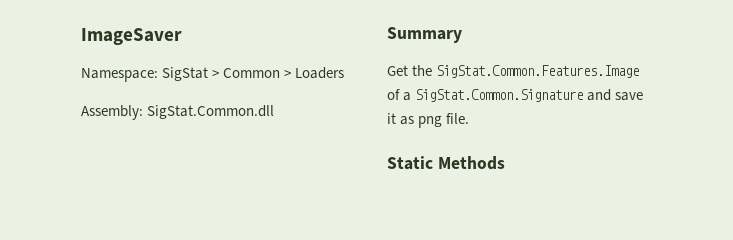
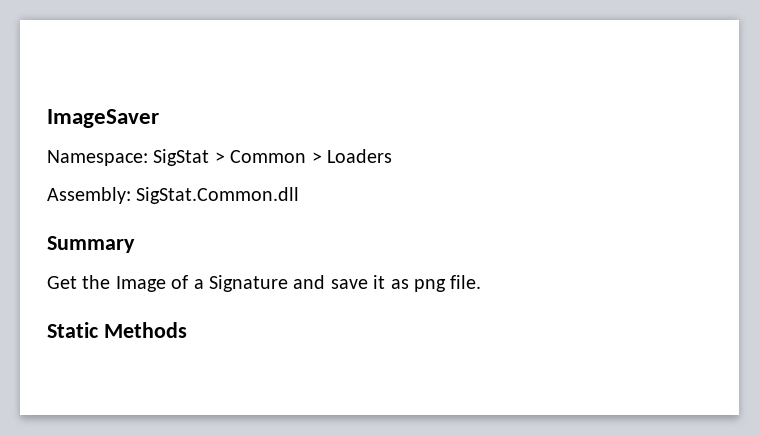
- Get the SigStat.Common.Features.Image of a SigStat.Common.Signature and save it as png file.
+ Get the Image of a Signature and save it as png file.

